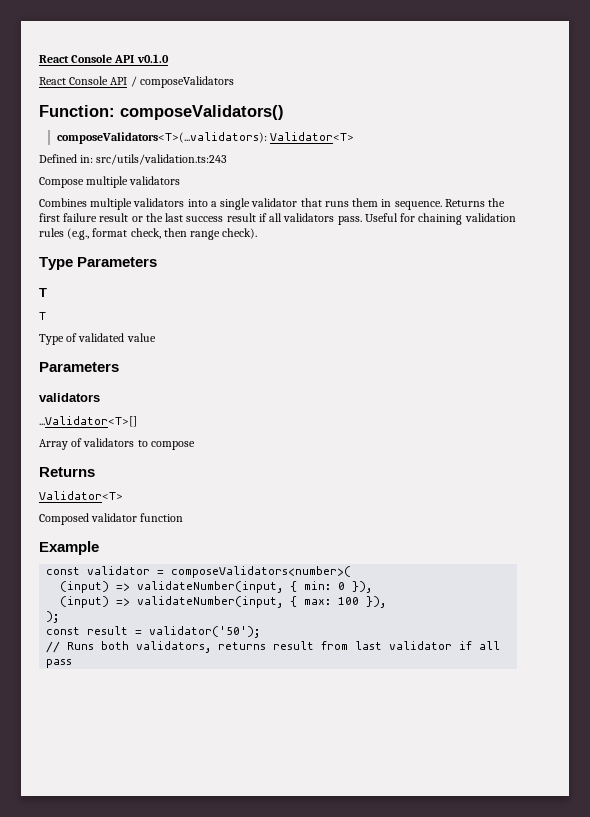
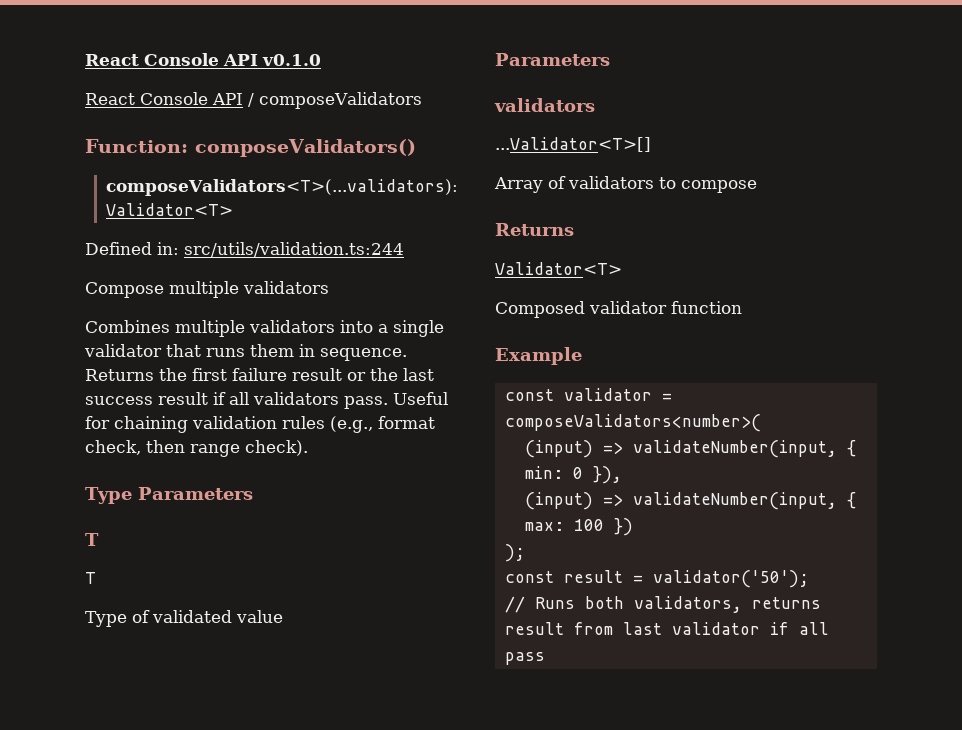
- Defined in: src/utils/validation.ts:243
+ Defined in: src/utils/validation.ts:244
- (input) => validateNumber(input, { max: 100 }),
+ (input) => validateNumber(input, { max: 100 })

